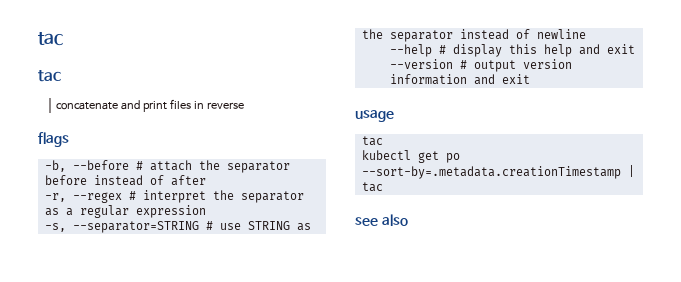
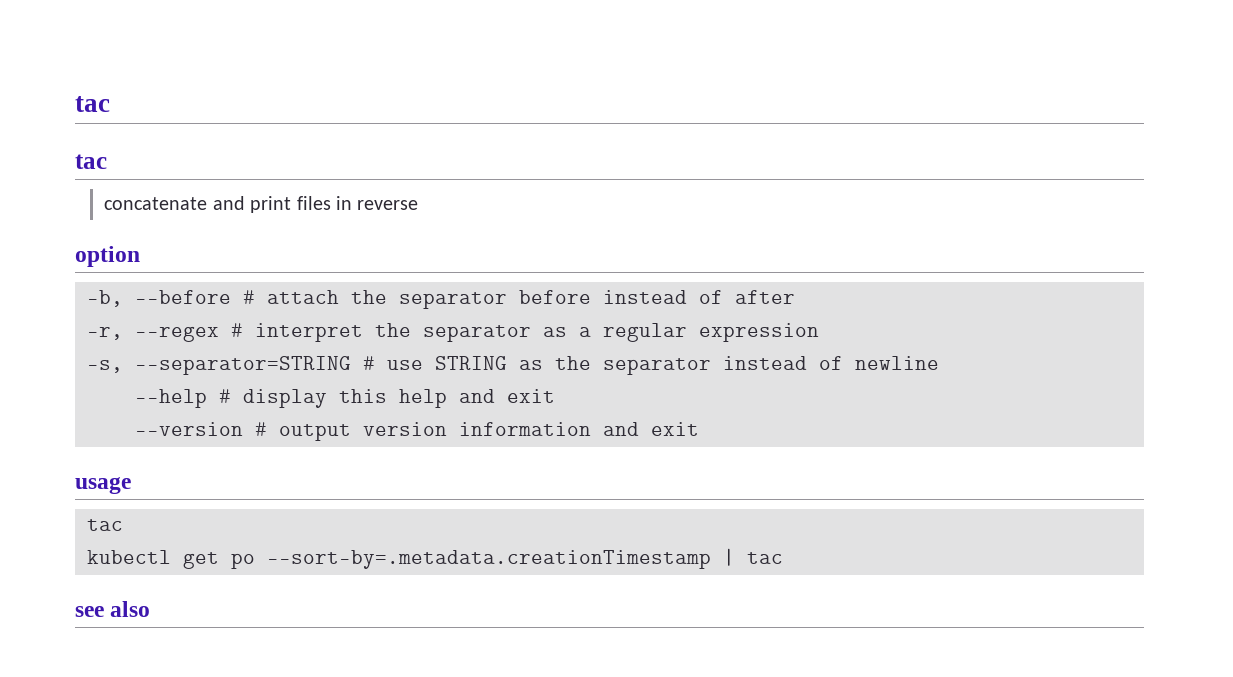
- flags
+ option

